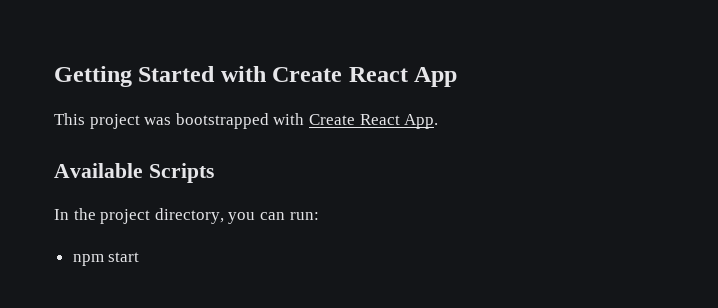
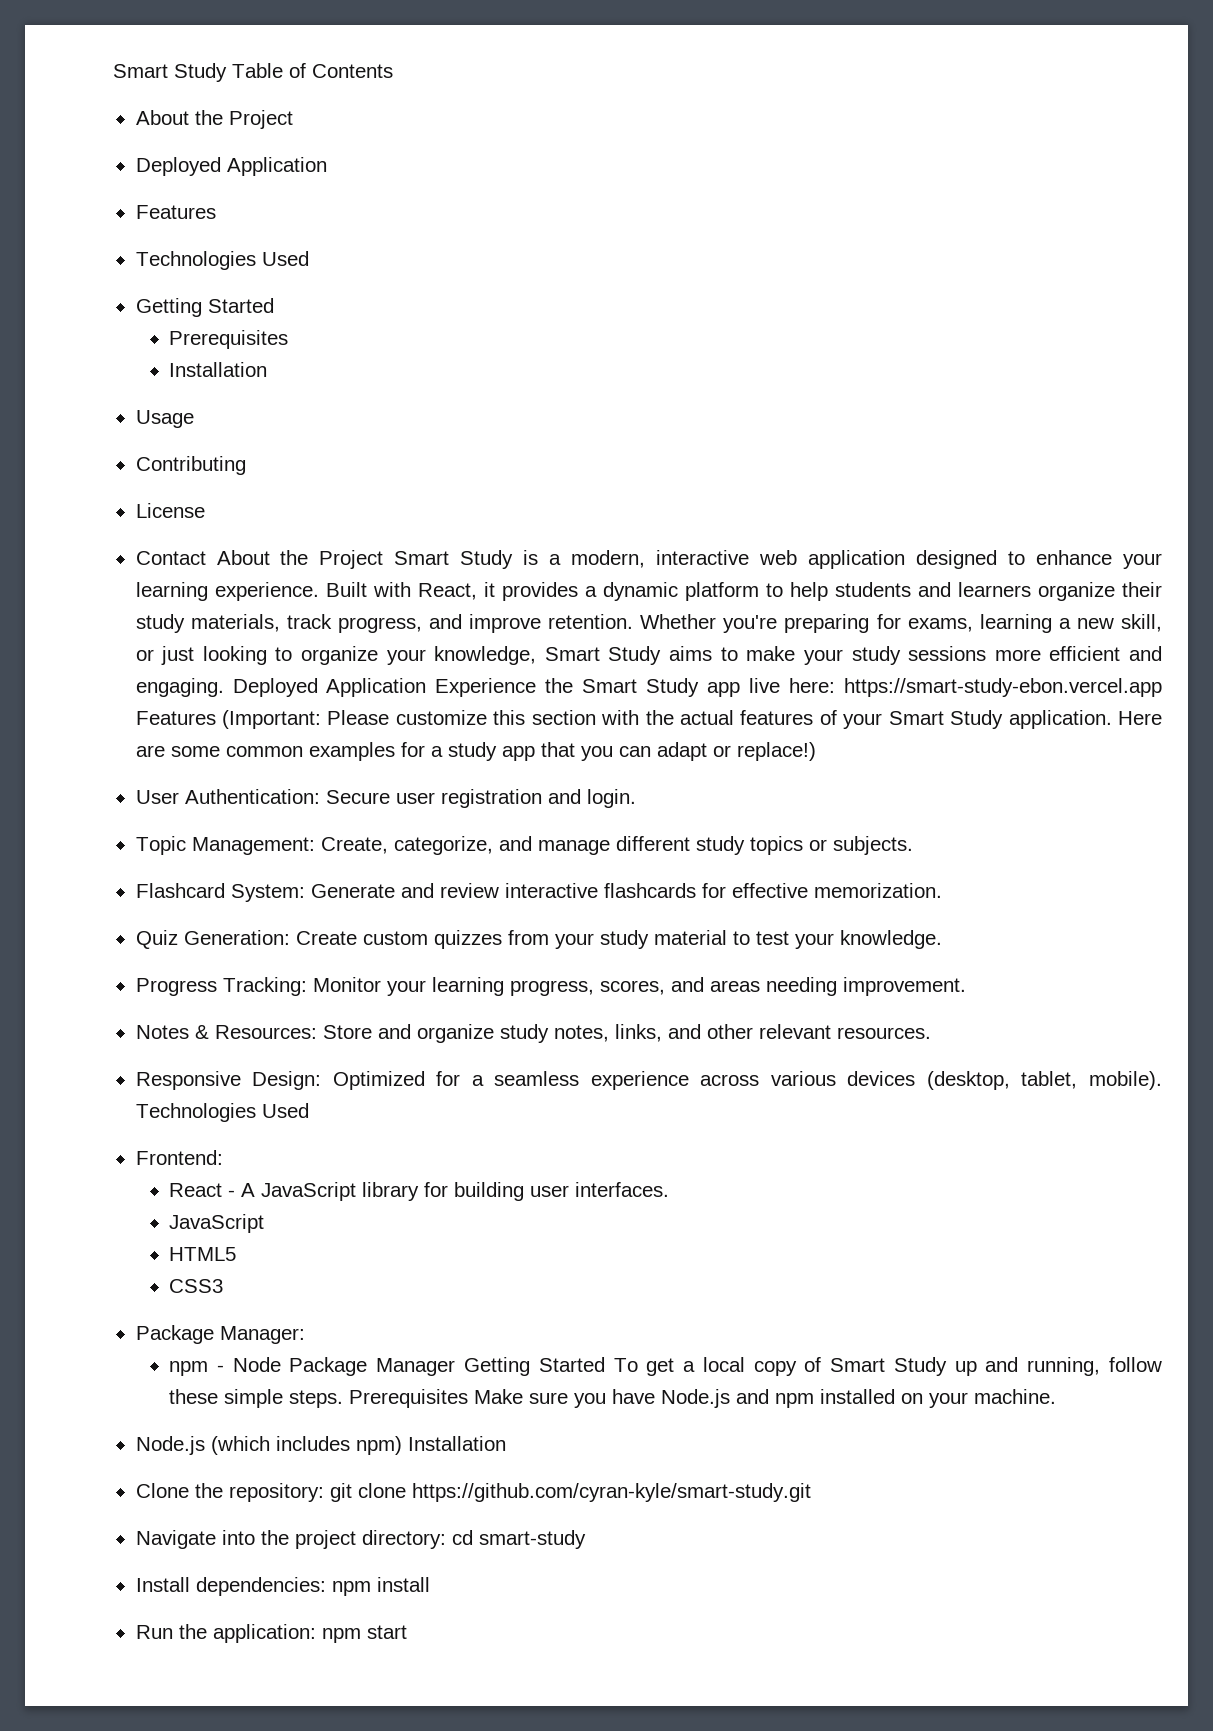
- Getting Started with Create React App
- This project was bootstrapped with Create React App.
- Available Scripts
- In the project directory, you can run:
- npm start
+ Smart Study Table of Contents
+ About the Project
+ Deployed Application
+ Features
+ Technologies Used
+ Getting Started
+ Prerequisites
+ Installation
+ Usage
+ Contributing
+ License
+ Contact About the Project Smart Study is a modern, interactive web application designed to enhance your learning experience. Built with React, it provides a dynamic platform to help students and learners organize their study materials, track progress, and improve retention. Whether you're preparing for exams, learning a new skill, or just looking to organize your knowledge, Smart Study aims to make your study sessions more efficient and engaging. Deployed Application Experience the Smart Study app live here: https://smart-study-ebon.vercel.app Features (Important: Please customize this section with the actual features of your Smart Study application. Here are some common examples for a study app that you can adapt or replace!)
+ User Authentication: Secure user registration and login.
+ Topic Management: Create, categorize, and manage different study topics or subjects.
+ Flashcard System: Generate and review interactive flashcards for effective memorization.
+ Quiz Generation: Create custom quizzes from your study material to test your knowledge.
+ Progress Tracking: Monitor your learning progress, scores, and areas needing improvement.
+ Notes & Resources: Store and organize study notes, links, and other relevant resources.
+ Responsive Design: Optimized for a seamless experience across various devices (desktop, tablet, mobile). Technologies Used
+ Frontend:
+ React - A JavaScript library for building user interfaces.
+ JavaScript
+ HTML5
+ CSS3
+ Package Manager:
+ npm - Node Package Manager Getting Started To get a local copy of Smart Study up and running, follow these simple steps. Prerequisites Make sure you have Node.js and npm installed on your machine.
+ Node.js (which includes npm) Installation
+ Clone the repository: git clone https://github.com/cyran-kyle/smart-study.git
+ Navigate into the project directory: cd smart-study
+ Install dependencies: npm install
+ Run the application: npm start

